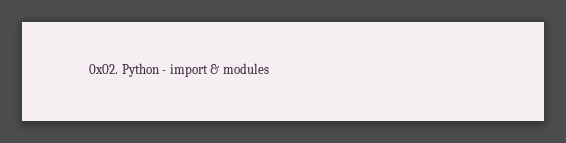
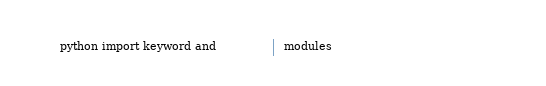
- 0x02. Python - import & modules
+ python import keyword and modules

